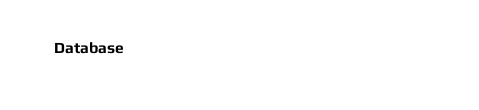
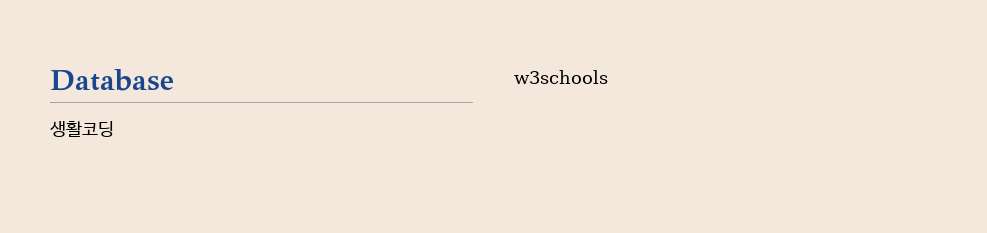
+ 생활코딩
+ w3schools

